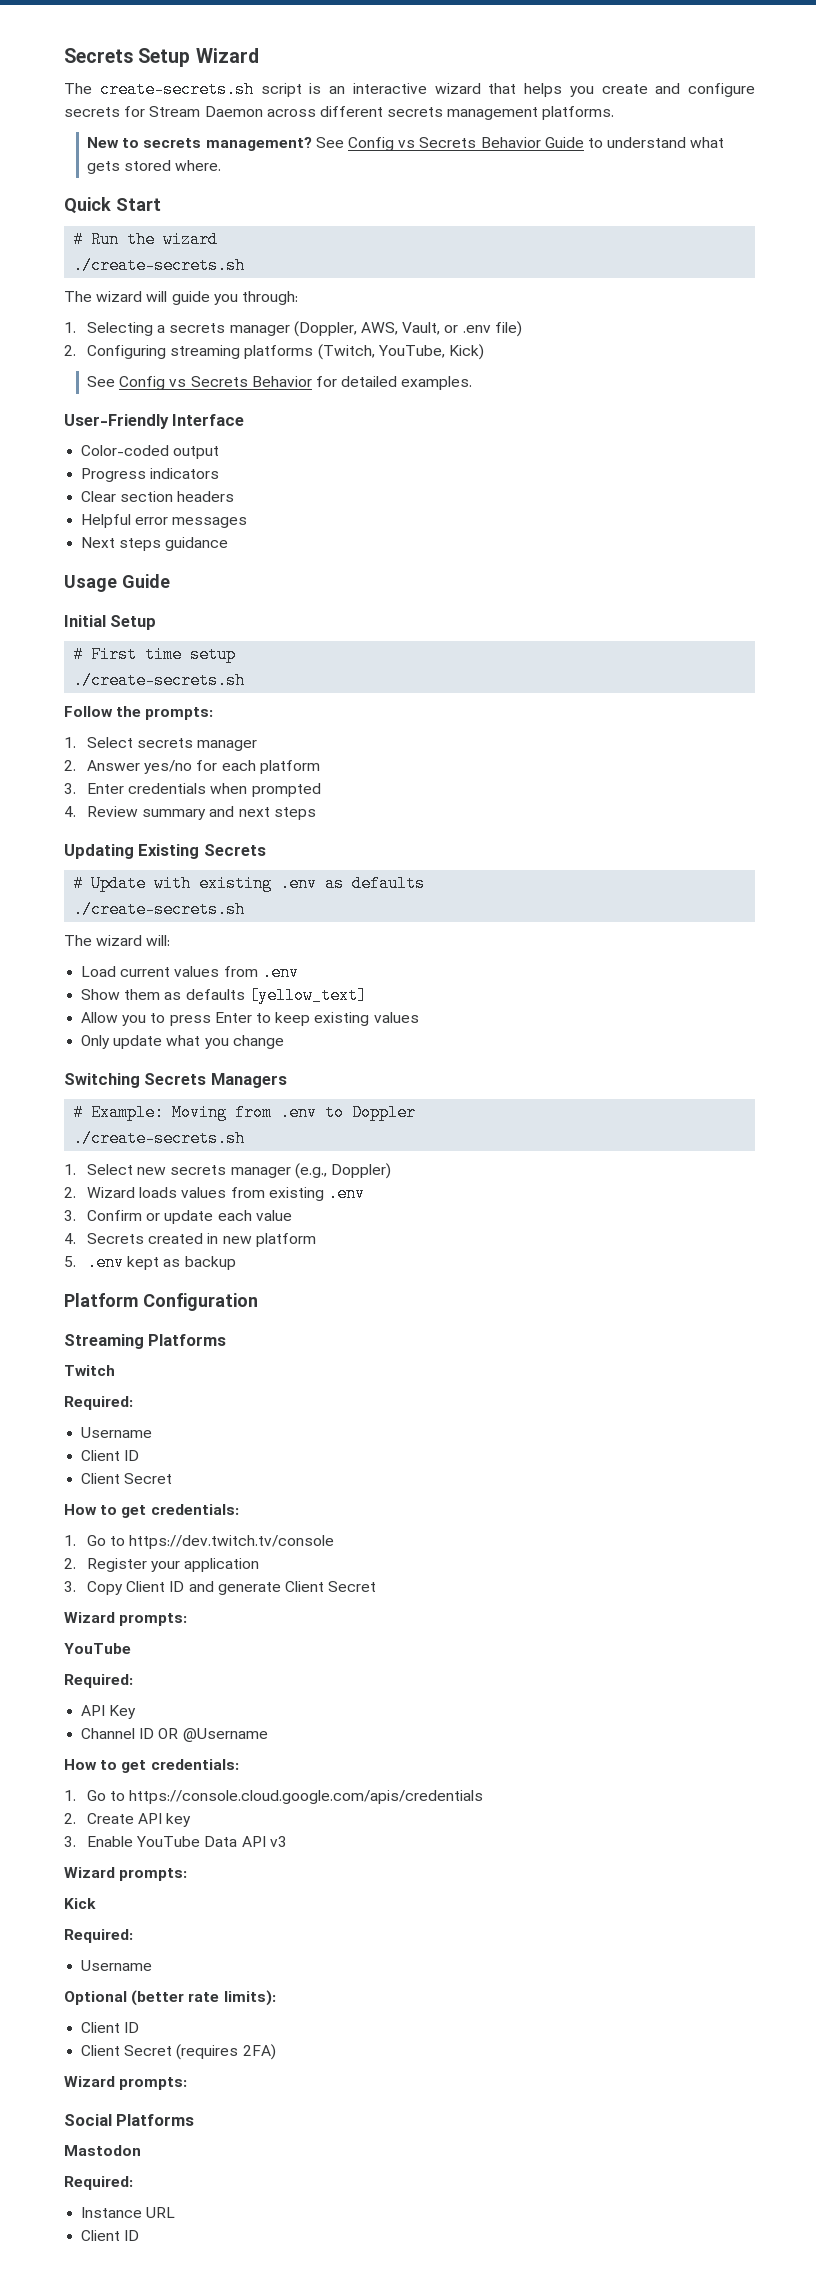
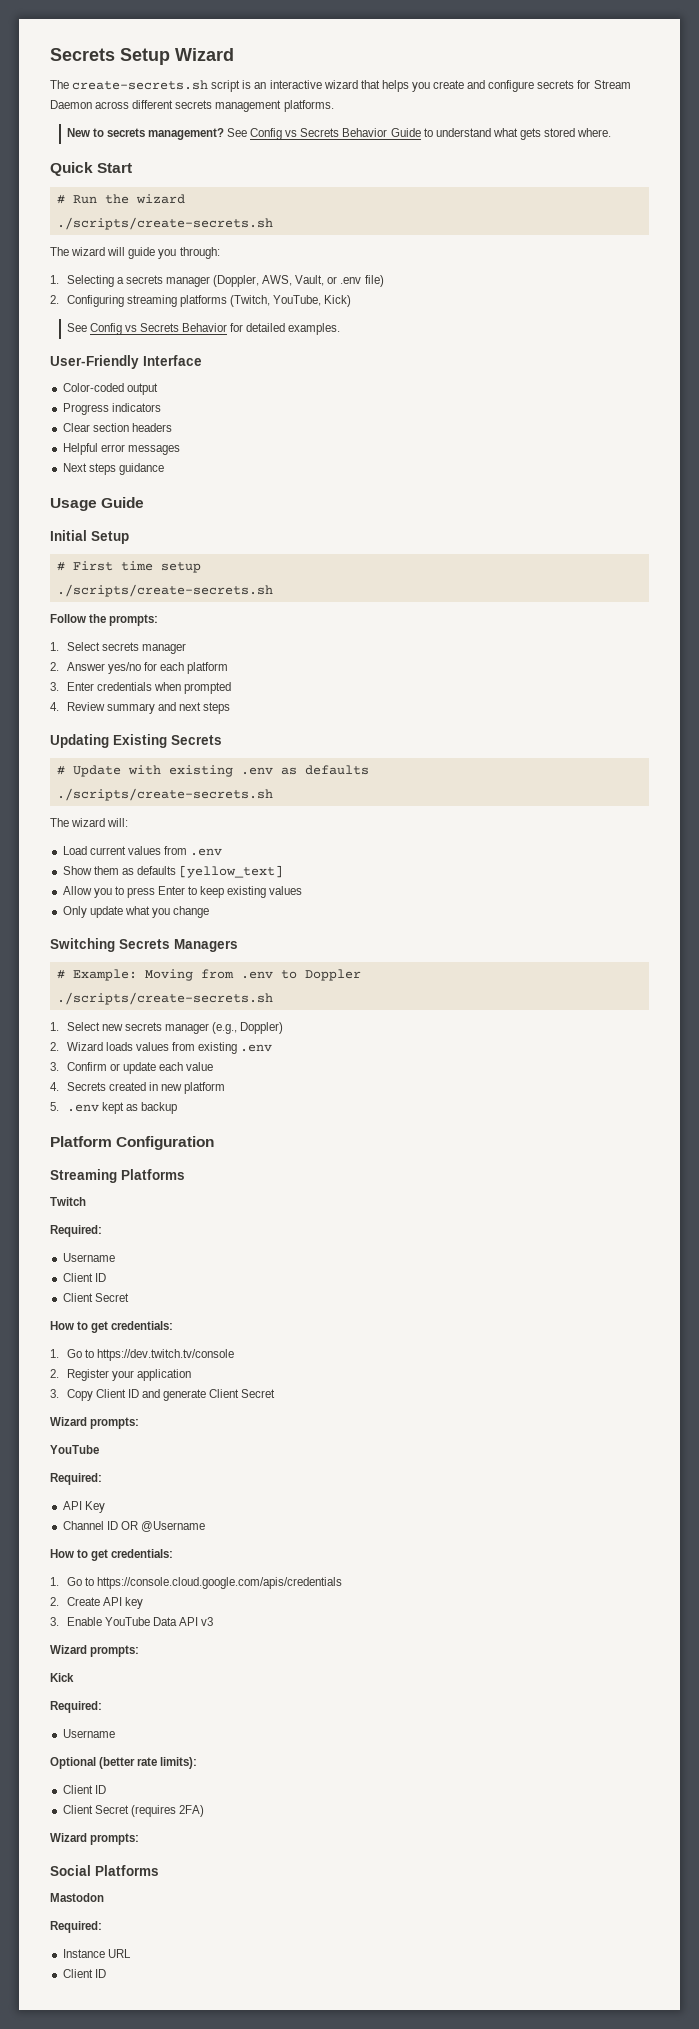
  # Run the wizard
- ./create-secrets.sh
+ ./scripts/create-secrets.sh
  # First time setup
- ./create-secrets.sh
+ ./scripts/create-secrets.sh
  # Update with existing .env as defaults
- ./create-secrets.sh
+ ./scripts/create-secrets.sh
  # Example: Moving from .env to Doppler
- ./create-secrets.sh
+ ./scripts/create-secrets.sh

